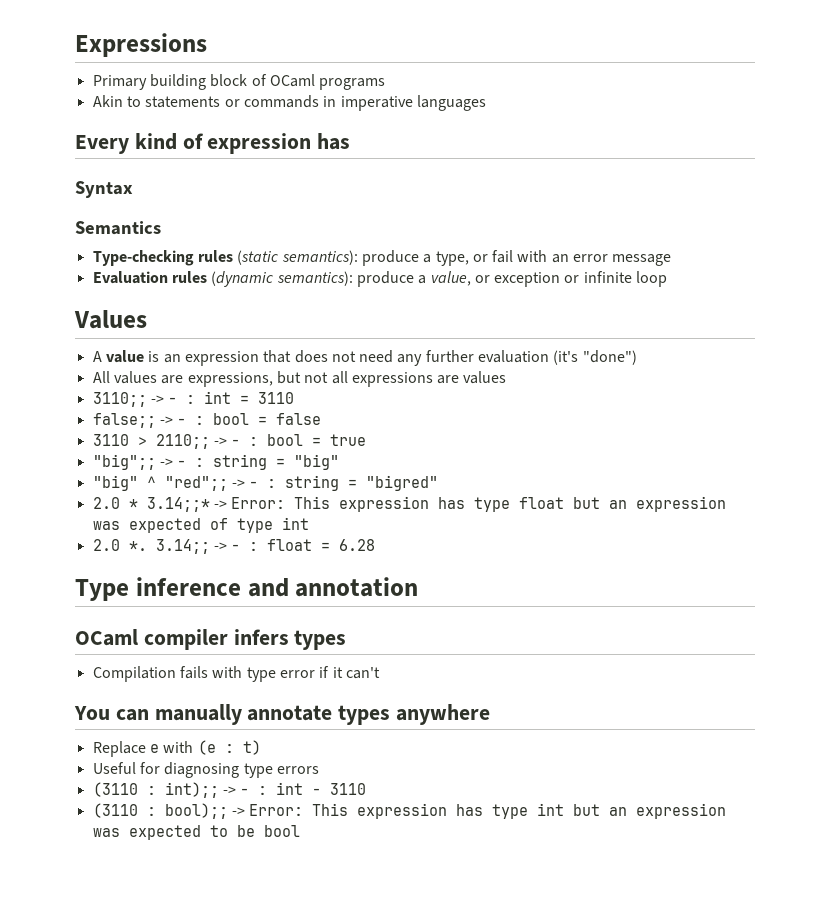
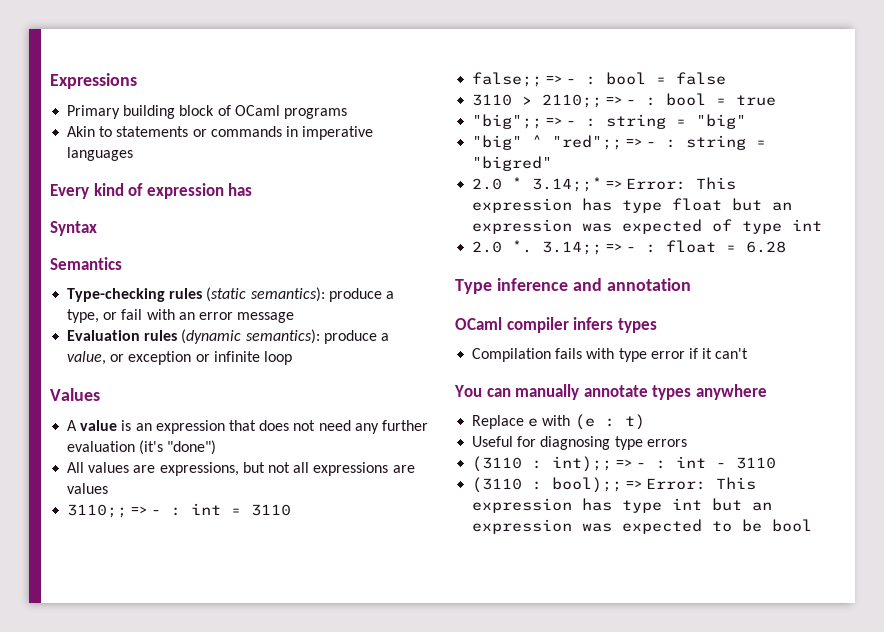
- 3110;; -> - : int = 3110
+ 3110;; => - : int = 3110
- false;; -> - : bool = false
+ false;; => - : bool = false
- 3110 > 2110;; -> - : bool = true
+ 3110 > 2110;; => - : bool = true
- "big";; -> - : string = "big"
+ "big";; => - : string = "big"
- "big" ^ "red";; -> - : string = "bigred"
+ "big" ^ "red";; => - : string = "bigred"
- 2.0 * 3.14;;* -> Error: This expression has type float but an expression was expected of type int
+ 2.0 * 3.14;;* => Error: This expression has type float but an expression was expected of type int
- 3.14;; -> - : float = 6.28
+ 3.14;; => - : float = 6.28
- (3110 : int);; -> - : int - 3110
+ (3110 : int);; => - : int - 3110
- (3110 : bool);; -> Error: This expression has type int but an expression was expected to be bool
+ (3110 : bool);; => Error: This expression has type int but an expression was expected to be bool

